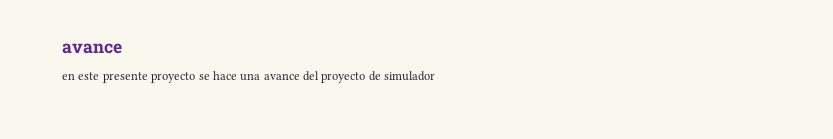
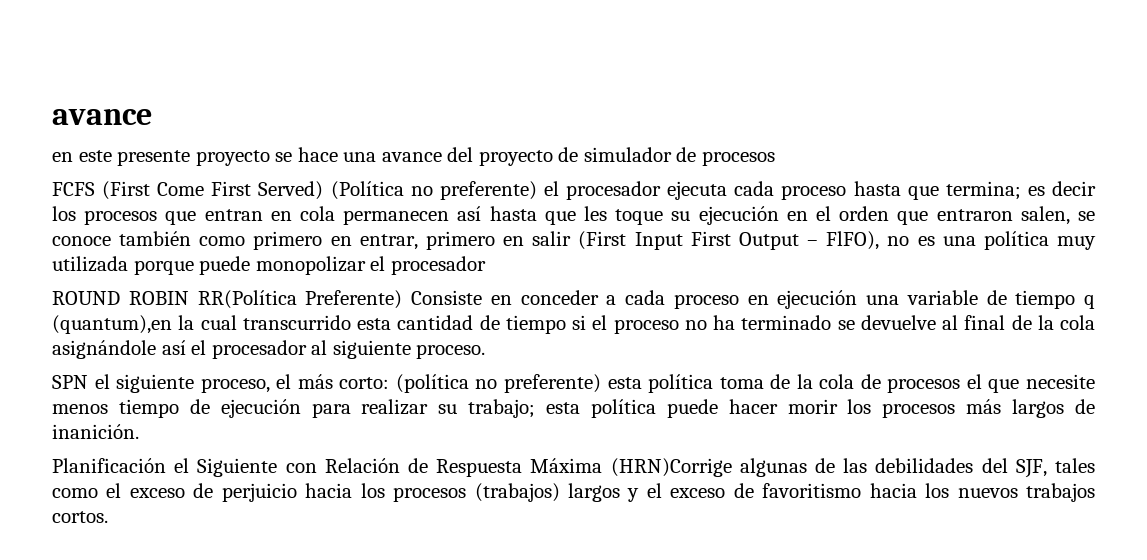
- en este presente proyecto se hace una avance del proyecto de simulador
+ en este presente proyecto se hace una avance del proyecto de simulador de procesos
+ FCFS (First Come First Served) (Política no preferente) el procesador ejecuta cada proceso hasta que termina; es decir los procesos que entran en cola permanecen así hasta que les toque su ejecución en el orden que entraron salen, se conoce también como primero en entrar, primero en salir (First Input First Output – FlFO), no es una política muy utilizada porque puede monopolizar el procesador
+ ROUND ROBIN RR(Política Preferente) Consiste en conceder a cada proceso en ejecución una variable de tiempo q (quantum),en la cual transcurrido esta cantidad de tiempo si el proceso no ha terminado se devuelve al final de la cola asignándole así el procesador al siguiente proceso.
+ SPN el siguiente proceso, el más corto: (política no preferente) esta política toma de la cola de procesos el que necesite menos tiempo de ejecución para realizar su trabajo; esta política puede hacer morir los procesos más largos de inanición.
+ Planificación el Siguiente con Relación de Respuesta Máxima (HRN)Corrige algunas de las debilidades del SJF, tales como el exceso de perjuicio hacia los procesos (trabajos) largos y el exceso de favoritismo hacia los nuevos trabajos cortos.

